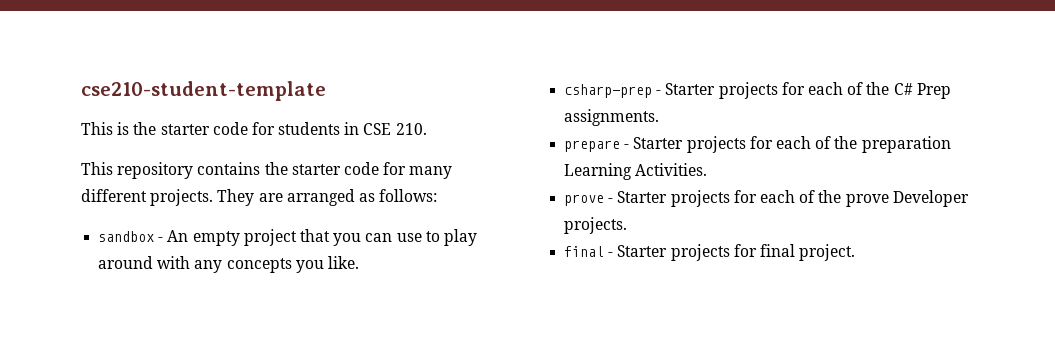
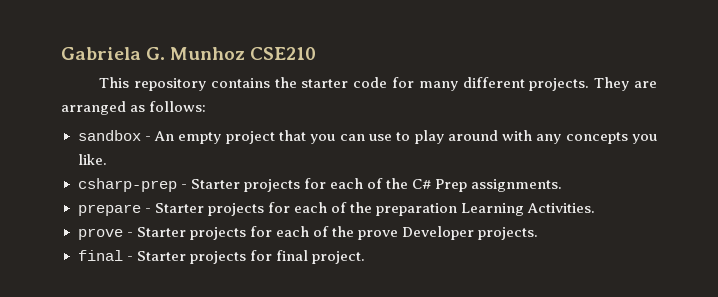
- cse210-student-template
- This is the starter code for students in CSE 210.
+ Gabriela G. Munhoz CSE210

